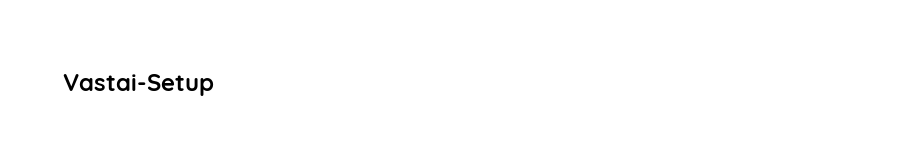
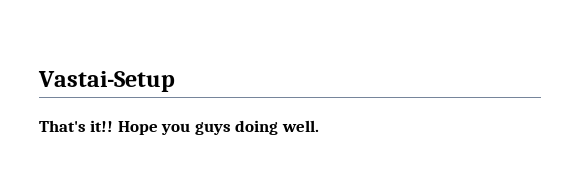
+ That's it!! Hope you guys doing well.

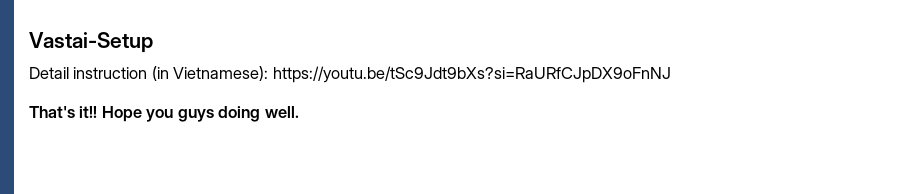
+ Detail instruction (in Vietnamese): https://youtu.be/tSc9Jdt9bXs?si=RaURfCJpDX9oFnNJ

